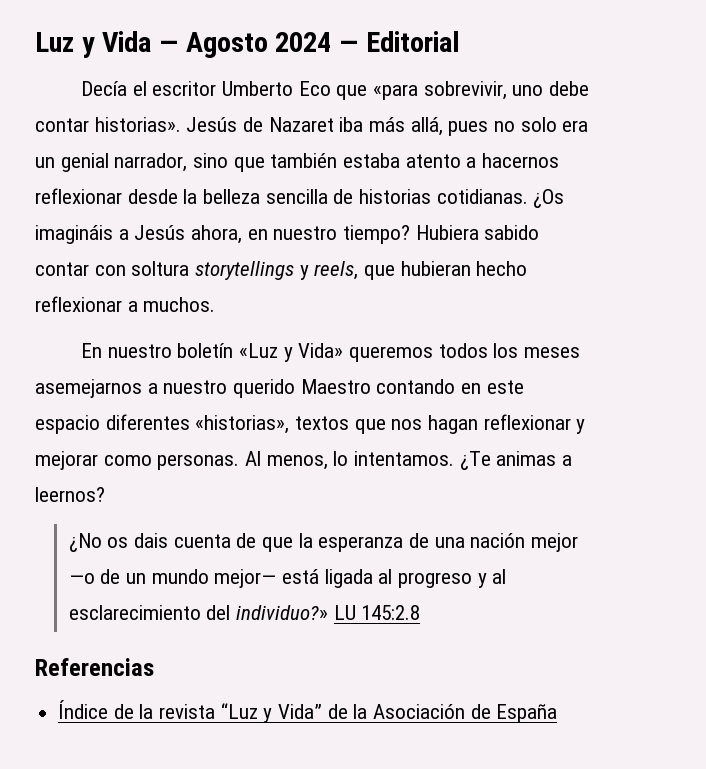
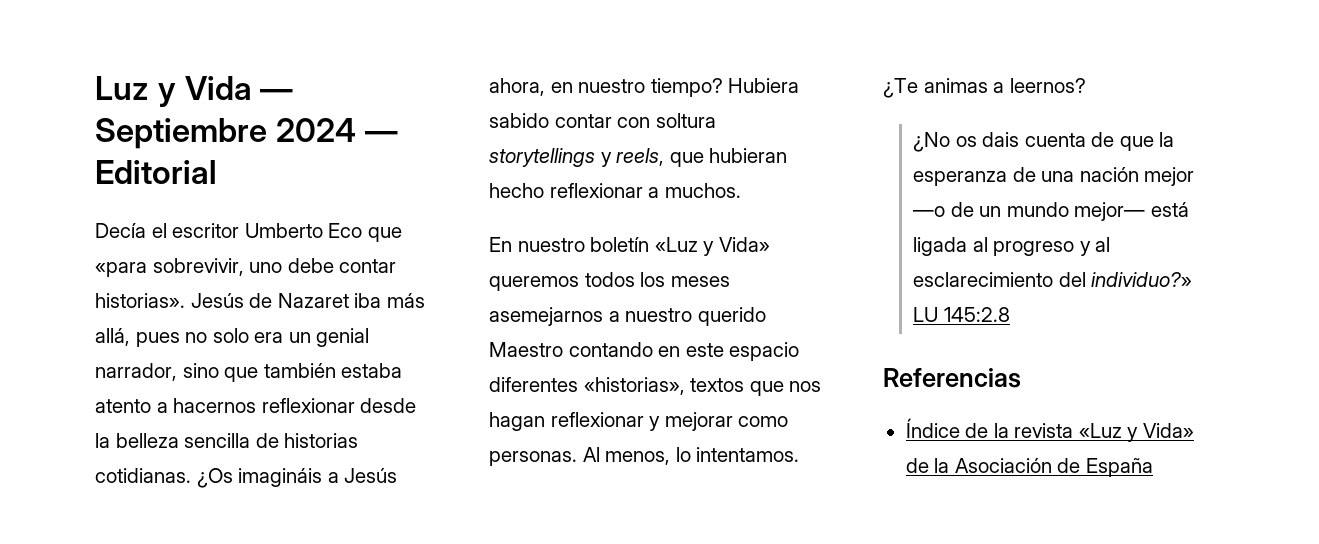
- Luz y Vida — Agosto 2024 — Editorial
+ Luz y Vida — Septiembre 2024 — Editorial
- Índice de la revista “Luz y Vida” de la Asociación de España
+ Índice de la revista «Luz y Vida» de la Asociación de España

